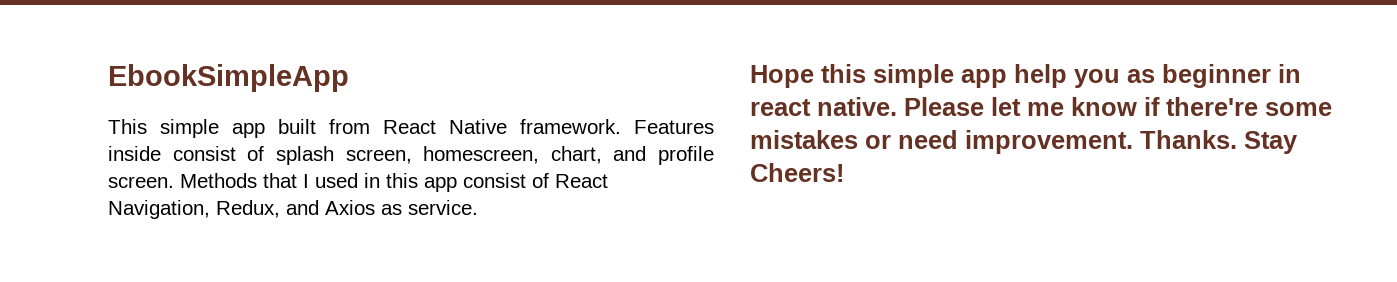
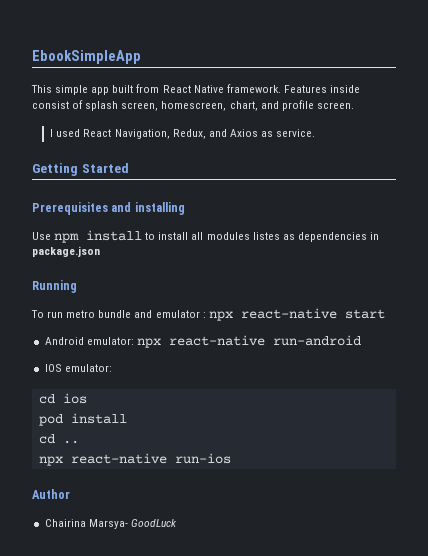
- Features inside consist of splash screen, homescreen, chart, and profile screen. Methods that I used in this app consist of React Navigation, Redux, and Axios as service.
+ Features inside consist of splash screen, homescreen, chart, and profile screen.
+ I used React Navigation, Redux, and Axios as service.
- Hope this simple app help you as beginner in react native. Please let me know if there're some mistakes or need improvement. Thanks. Stay Cheers!
+ Getting Started
+ Prerequisites and installing
+ Use npm install to install all modules listes as dependencies in package.json
+ Running
+ To run metro bundle and emulator : npx react-native start
+ Android emulator: npx react-native run-android
+ IOS emulator:
+ cd ios
+ pod install
+ cd ..
+ npx react-native run-ios
+ Author
+ Chairina Marsya- GoodLuck

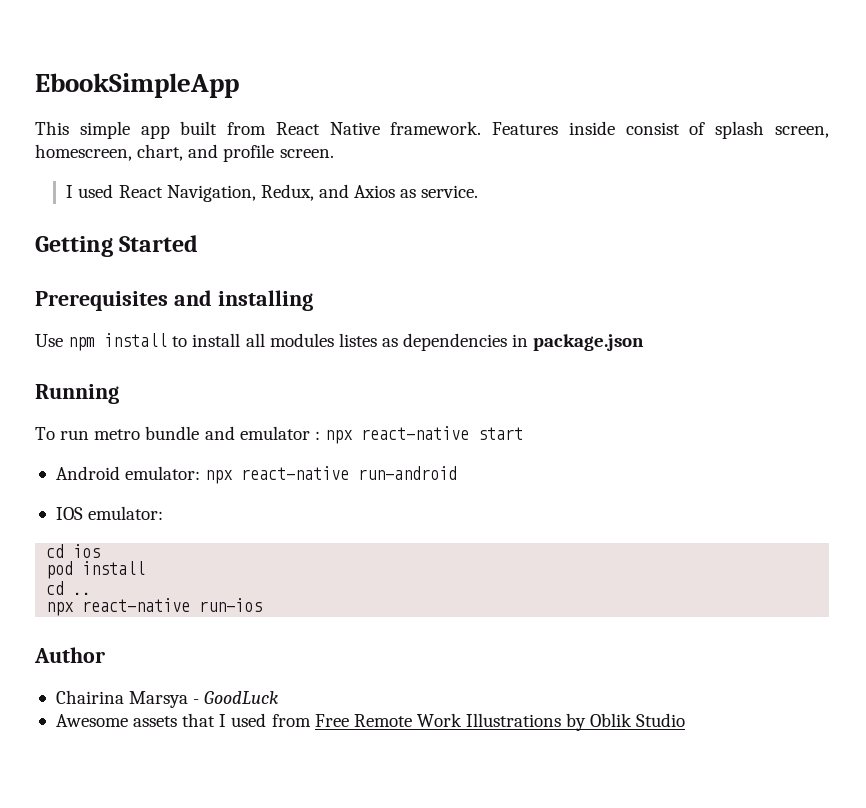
- Chairina Marsya- GoodLuck
+ Chairina Marsya - GoodLuck
+ Awesome assets that I used from Free Remote Work Illustrations by Oblik Studio

